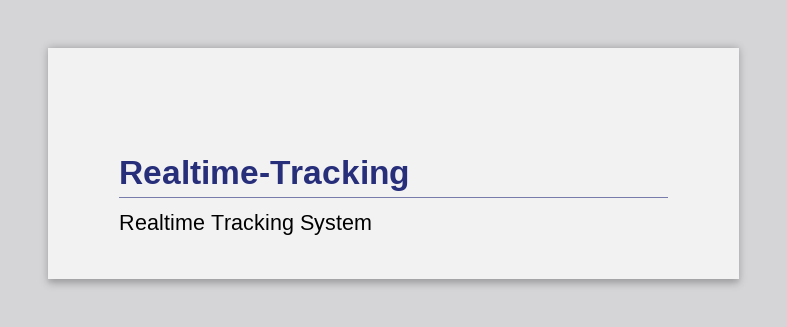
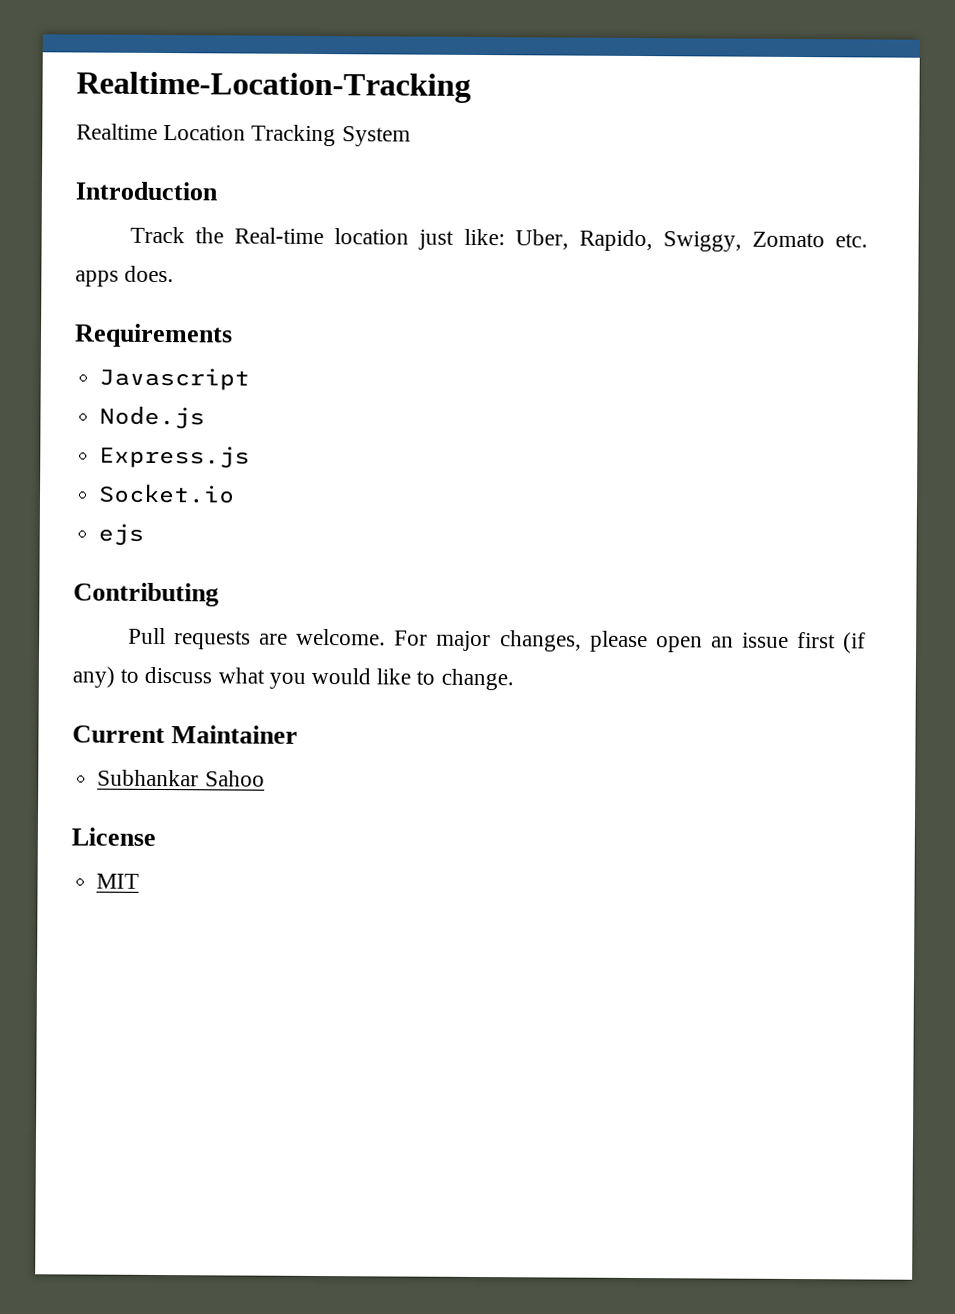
- Realtime-Tracking
+ Realtime-Location-Tracking
- Realtime Tracking System
+ Realtime Location Tracking System
+ Introduction
+ Track the Real-time location just like: Uber, Rapido, Swiggy, Zomato etc. apps does.
+ Requirements
+ Javascript
+ Node.js
+ Express.js
+ Socket.io
+ ejs
+ Contributing
+ Pull requests are welcome. For major changes, please open an issue first (if any) to discuss what you would like to change.
+ Current Maintainer
+ Subhankar Sahoo
+ License
+ MIT

